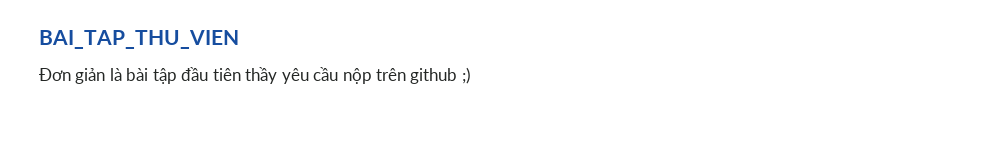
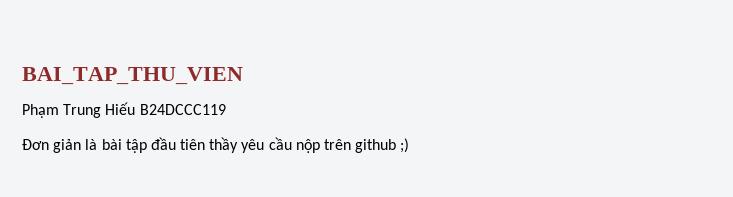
+ Phạm Trung Hiếu B24DCCC119

